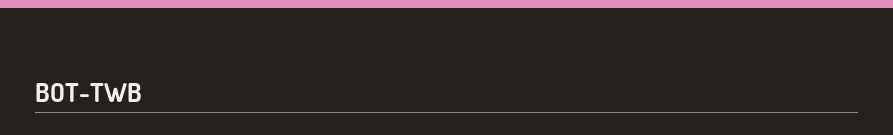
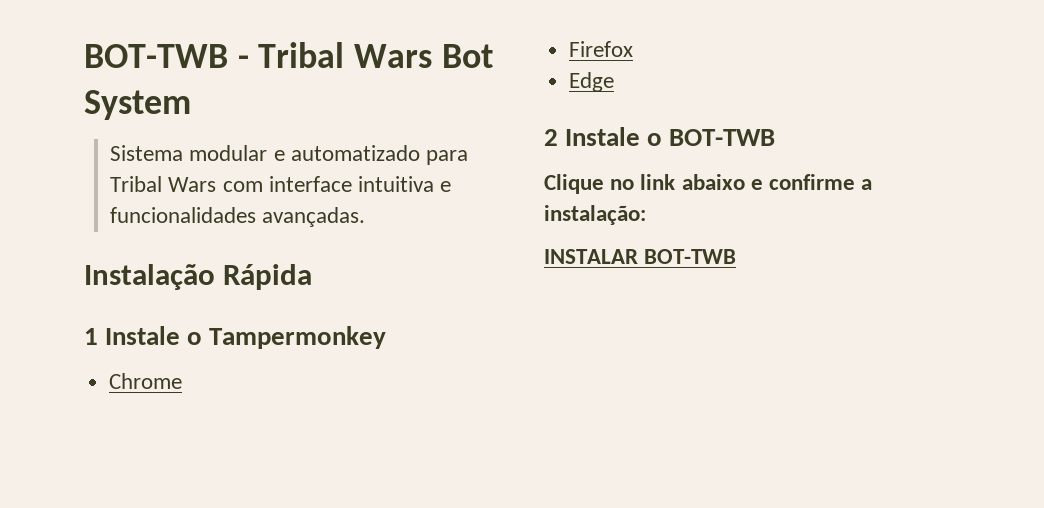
- BOT-TWB
+ BOT-TWB - Tribal Wars Bot System
+ Sistema modular e automatizado para Tribal Wars com interface intuitiva e funcionalidades avançadas.
+ Instalação Rápida
+ 1 Instale o Tampermonkey
+ Chrome
+ Firefox
+ Edge
+ 2 Instale o BOT-TWB
+ Clique no link abaixo e confirme a instalação:
+ INSTALAR BOT-TWB

